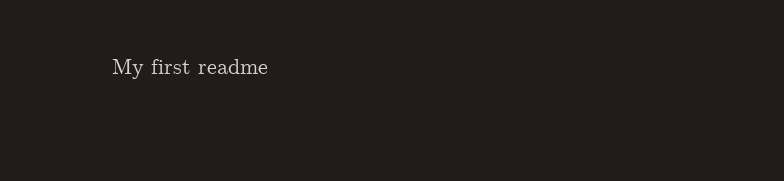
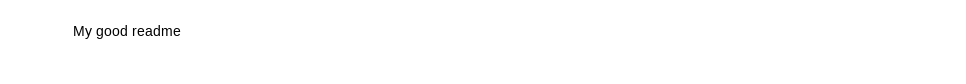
- My first readme
+ My good readme

